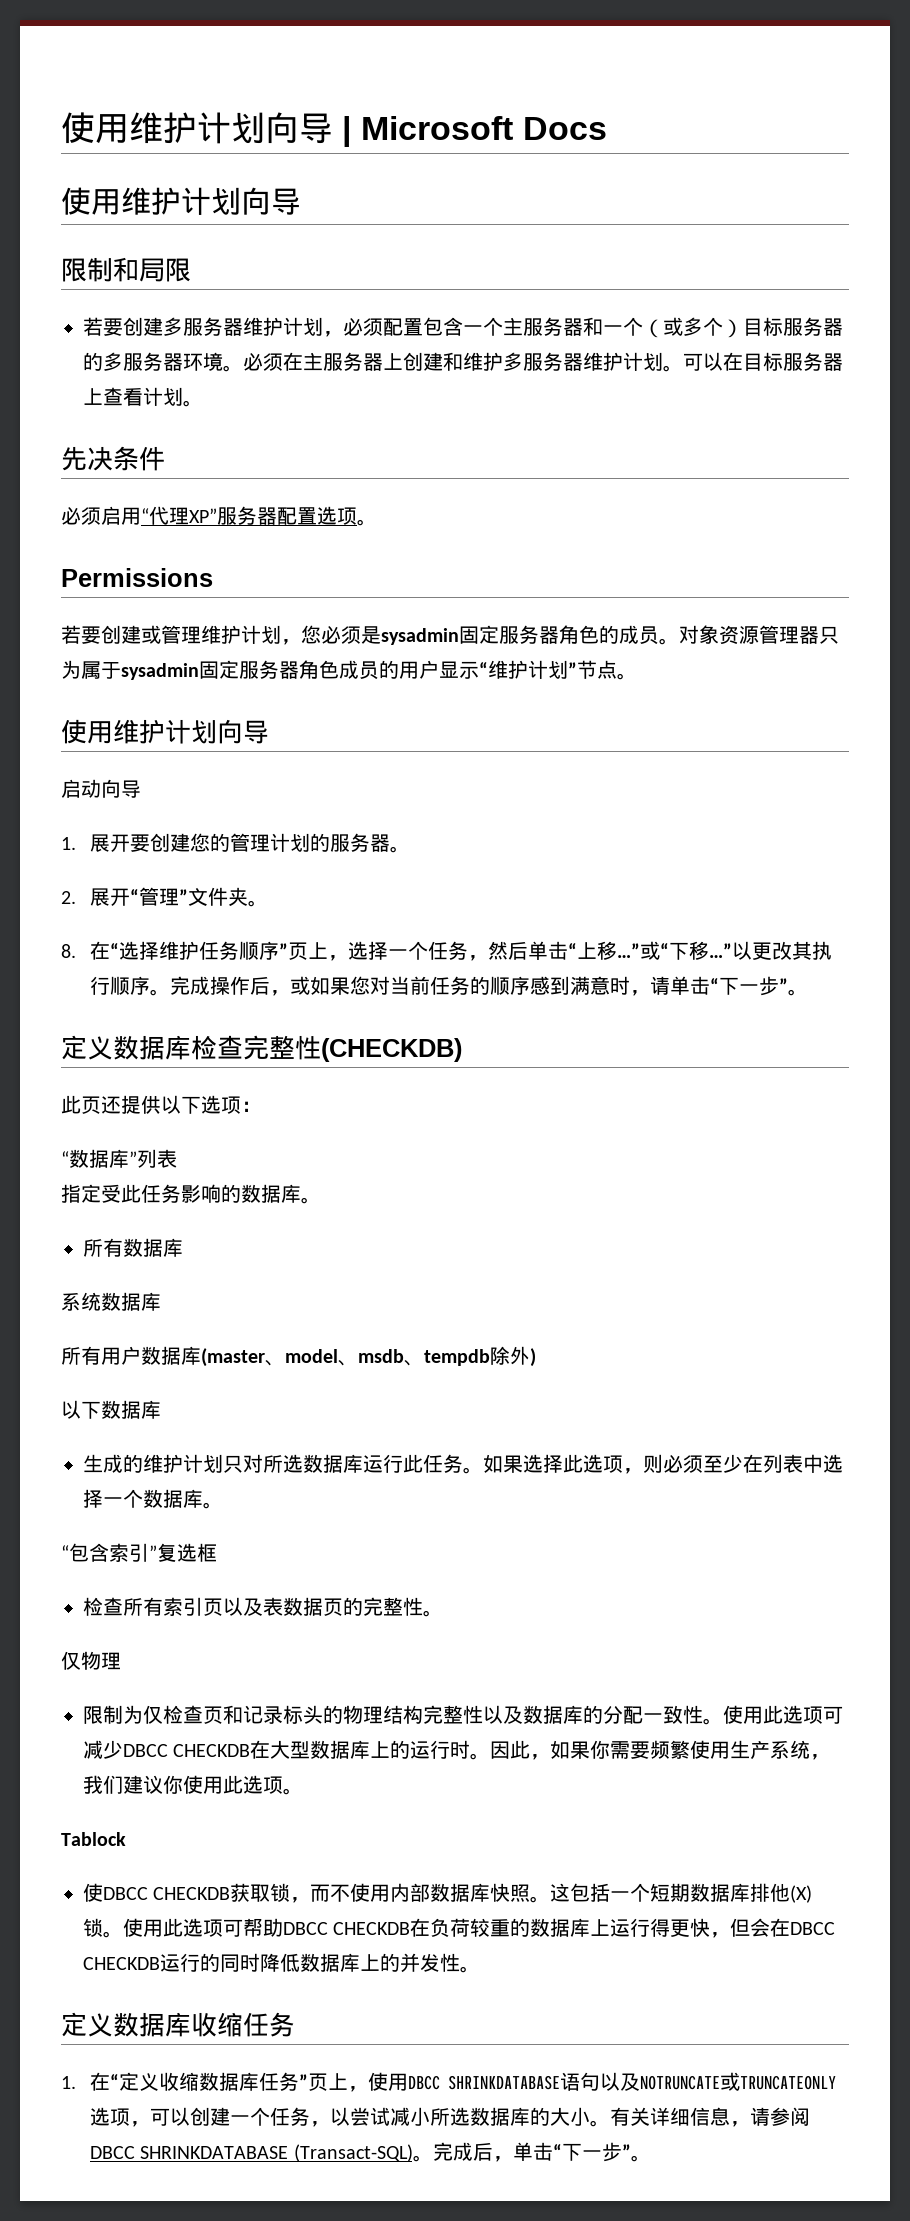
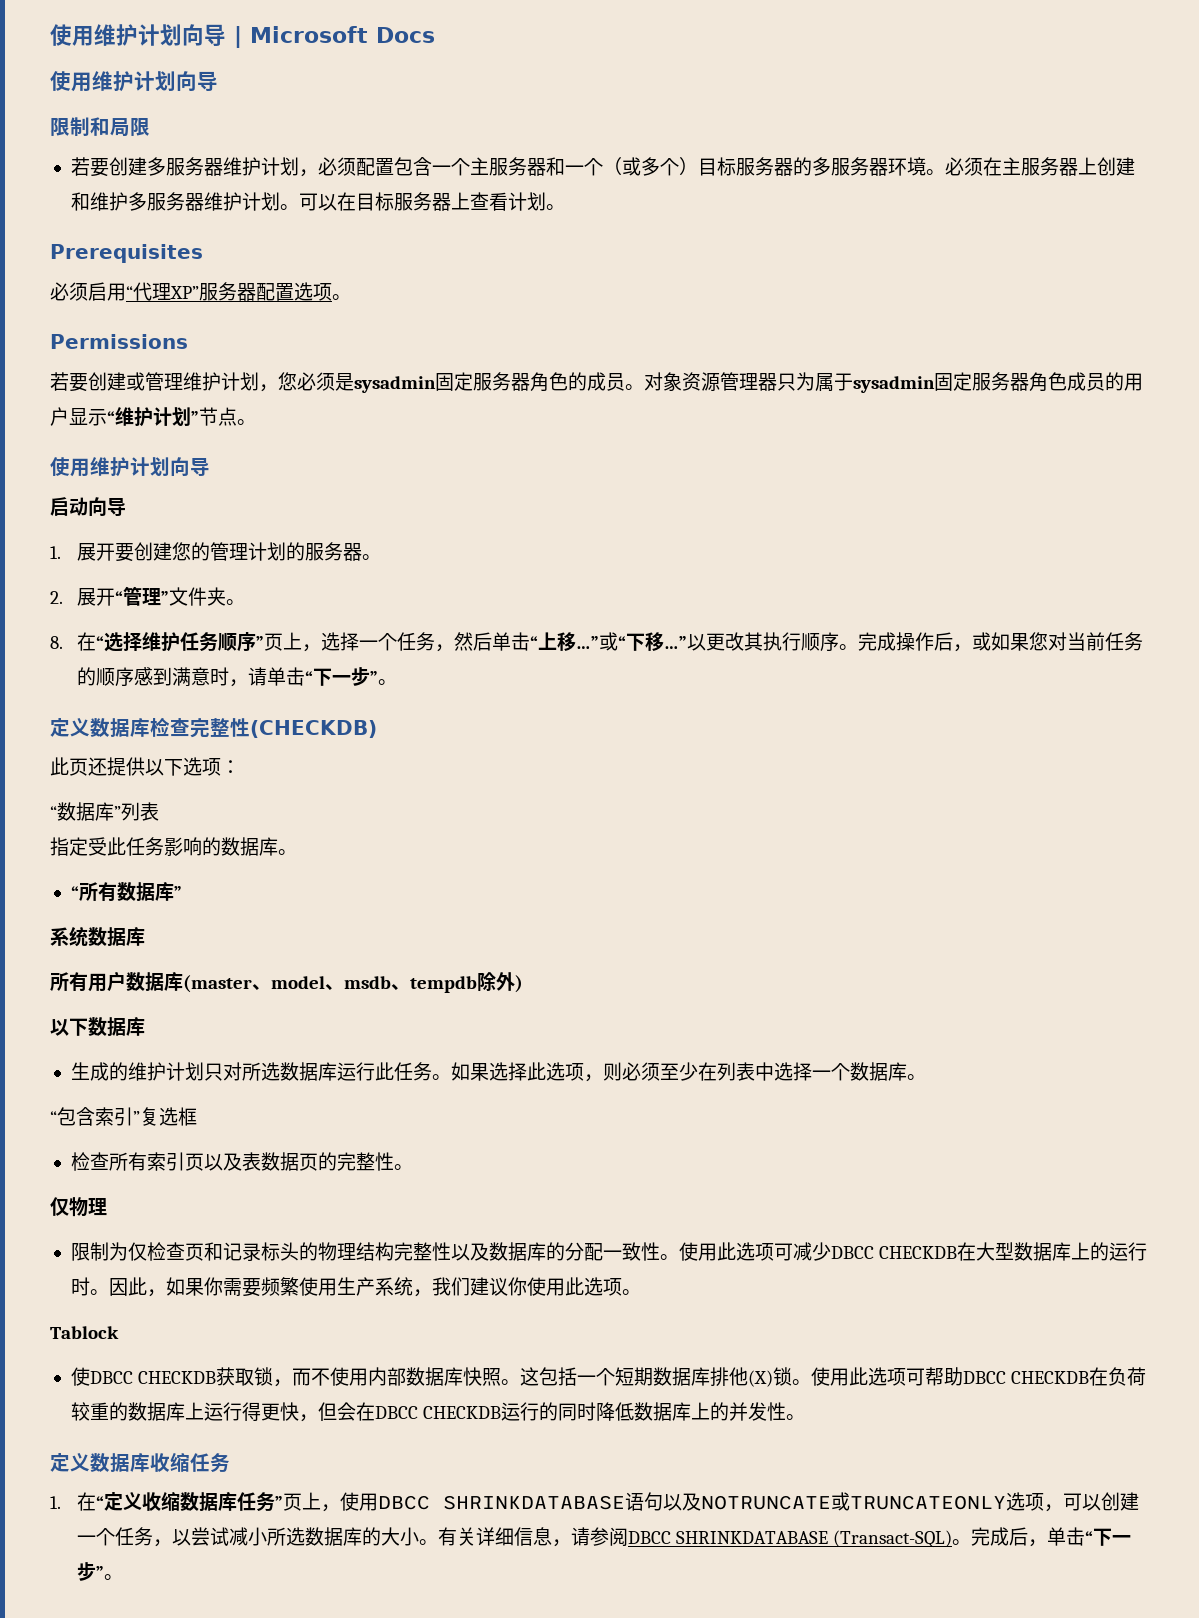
- 先决条件
+ Prerequisites
- 所有数据库
+ “所有数据库”

